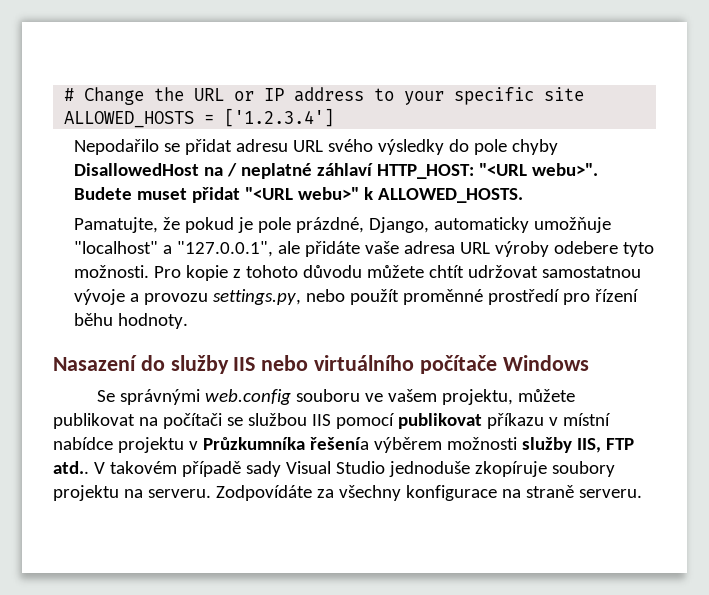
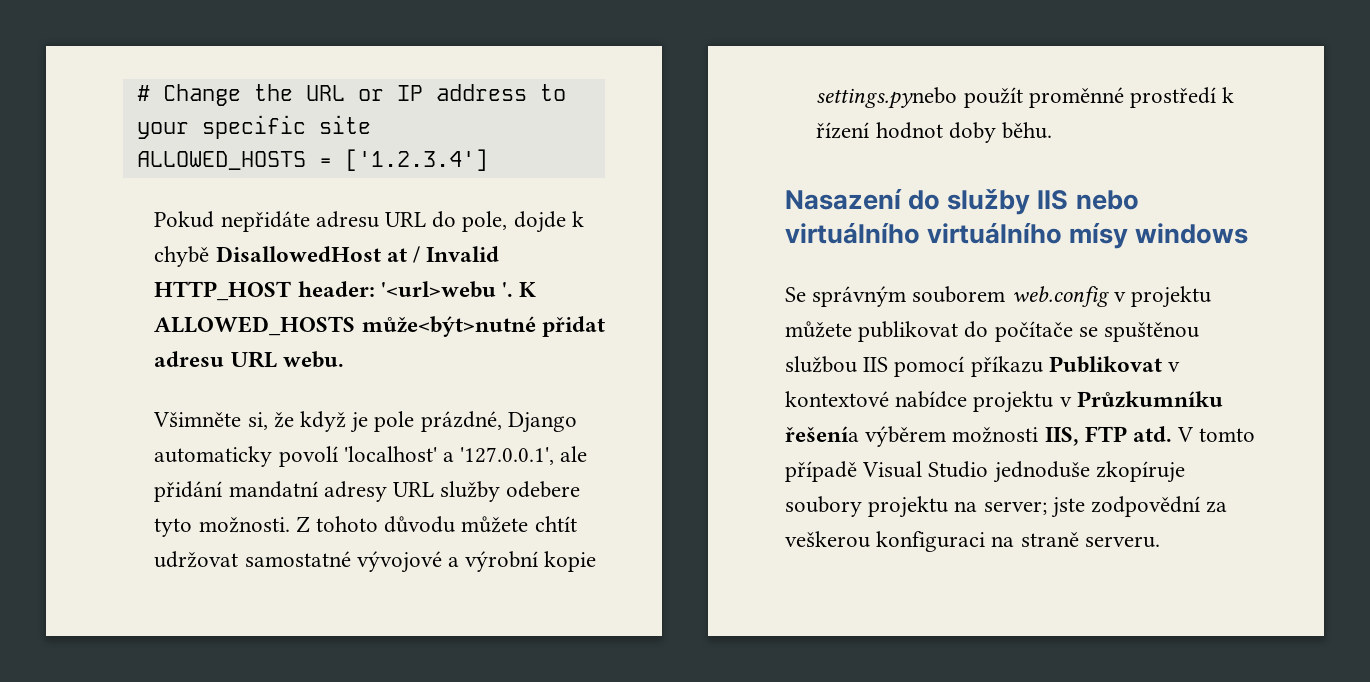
- Nepodařilo se přidat adresu URL svého výsledky do pole chyby DisallowedHost na / neplatné záhlaví HTTP_HOST: "<URL webu>". Budete muset přidat "<URL webu>" k ALLOWED_HOSTS.
- Pamatujte, že pokud je pole prázdné, Django, automaticky umožňuje "localhost" a "127.0.0.1", ale přidáte vaše adresa URL výroby odebere tyto možnosti. Pro kopie z tohoto důvodu můžete chtít udržovat samostatnou vývoje a provozu settings.py, nebo použít proměnné prostředí pro řízení běhu hodnoty.
+ Pokud nepřidáte adresu URL do pole, dojde k chybě DisallowedHost at / Invalid HTTP_HOST header: '<url>webu '. K ALLOWED_HOSTS může<být>nutné přidat adresu URL webu.
+ Všimněte si, že když je pole prázdné, Django automaticky povolí 'localhost' a '127.0.0.1', ale přidání mandatní adresy URL služby odebere tyto možnosti. Z tohoto důvodu můžete chtít udržovat samostatné vývojové a výrobní kopie settings.pynebo použít proměnné prostředí k řízení hodnot doby běhu.
- Nasazení do služby IIS nebo virtuálního počítače Windows
- Se správnými web.config souboru ve vašem projektu, můžete publikovat na počítači se službou IIS pomocí publikovat příkazu v místní nabídce projektu v Průzkumníka řešenía výběrem možnosti služby IIS, FTP atd.. V takovém případě sady Visual Studio jednoduše zkopíruje soubory projektu na serveru. Zodpovídáte za všechny konfigurace na straně serveru.
+ Nasazení do služby IIS nebo virtuálního virtuálního mísy windows
+ Se správným souborem web.config v projektu můžete publikovat do počítače se spuštěnou službou IIS pomocí příkazu Publikovat v kontextové nabídce projektu v Průzkumníku řešenía výběrem možnosti IIS, FTP atd. V tomto případě Visual Studio jednoduše zkopíruje soubory projektu na server; jste zodpovědní za veškerou konfiguraci na straně serveru.

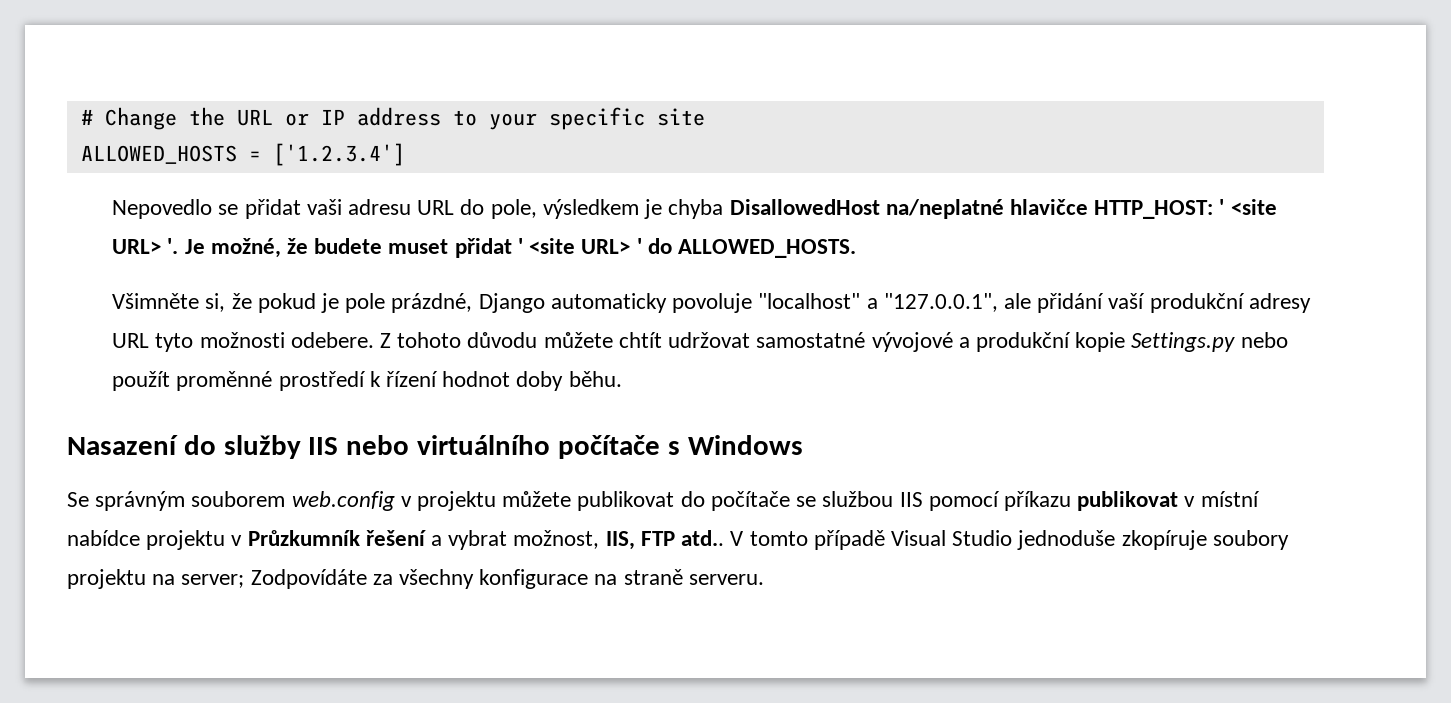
- Pokud nepřidáte adresu URL do pole, dojde k chybě DisallowedHost at / Invalid HTTP_HOST header: '<url>webu '. K ALLOWED_HOSTS může<být>nutné přidat adresu URL webu.
+ Nepovedlo se přidat vaši adresu URL do pole, výsledkem je chyba DisallowedHost na/neplatné hlavičce HTTP_HOST: ' <site URL> '. Je možné, že budete muset přidat ' <site URL> ' do ALLOWED_HOSTS.
- Všimněte si, že když je pole prázdné, Django automaticky povolí 'localhost' a '127.0.0.1', ale přidání mandatní adresy URL služby odebere tyto možnosti.
+ Všimněte si, že pokud je pole prázdné, Django automaticky povoluje "localhost" a "127.0.0.1", ale přidání vaší produkční adresy URL tyto možnosti odebere.
- Z tohoto důvodu můžete chtít udržovat samostatné vývojové a výrobní kopie settings.pynebo použít proměnné prostředí k řízení hodnot doby běhu.
+ Z tohoto důvodu můžete chtít udržovat samostatné vývojové a produkční kopie Settings.py nebo použít proměnné prostředí k řízení hodnot doby běhu.
- Nasazení do služby IIS nebo virtuálního virtuálního mísy windows
+ Nasazení do služby IIS nebo virtuálního počítače s Windows
- Se správným souborem web.config v projektu můžete publikovat do počítače se spuštěnou službou IIS pomocí příkazu Publikovat v kontextové nabídce projektu v Průzkumníku řešenía výběrem možnosti IIS, FTP atd.
+ Se správným souborem web.config v projektu můžete publikovat do počítače se službou IIS pomocí příkazu publikovat v místní nabídce projektu v Průzkumník řešení a vybrat možnost, IIS, FTP atd..
- V tomto případě Visual Studio jednoduše zkopíruje soubory projektu na server; jste zodpovědní za veškerou konfiguraci na straně serveru.
+ V tomto případě Visual Studio jednoduše zkopíruje soubory projektu na server; Zodpovídáte za všechny konfigurace na straně serveru.

